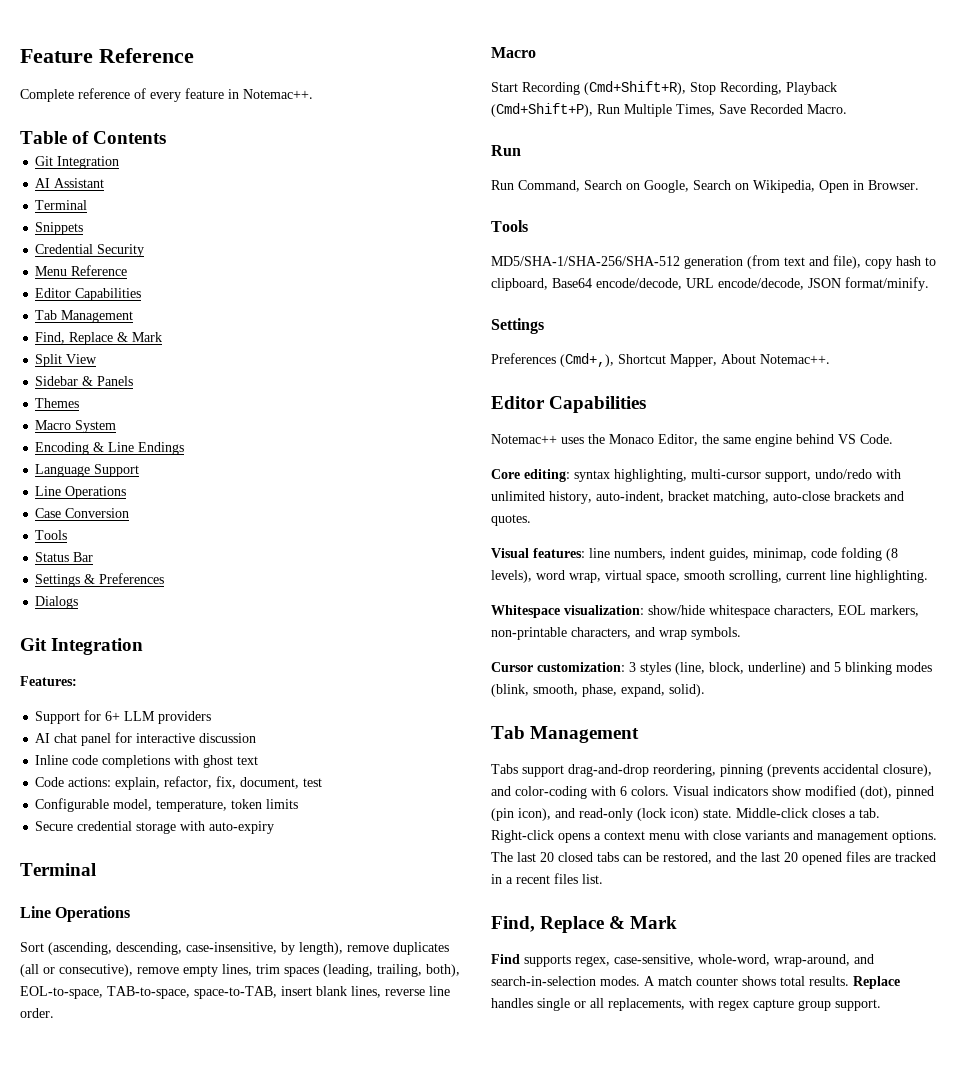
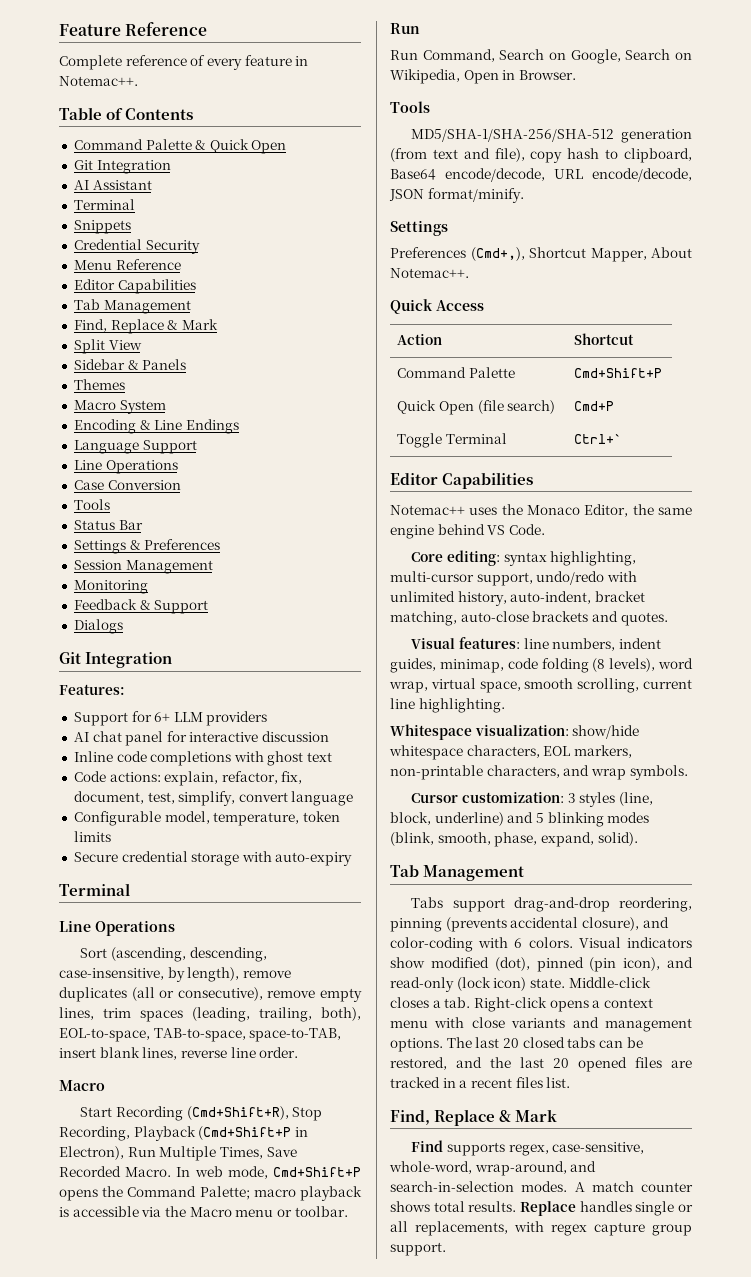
+ Command Palette & Quick Open
+ Session Management
+ Monitoring
+ Feedback & Support
- Code actions: explain, refactor, fix, document, test
+ Code actions: explain, refactor, fix, document, test, simplify, convert language
- Start Recording (Cmd+Shift+R), Stop Recording, Playback (Cmd+Shift+P), Run Multiple Times, Save Recorded Macro.
+ Start Recording (Cmd+Shift+R), Stop Recording, Playback (Cmd+Shift+P in Electron), Run Multiple Times, Save Recorded Macro. In web mode, Cmd+Shift+P opens the Command Palette; macro playback is accessible via the Macro menu or toolbar.
+ Quick Access
+ Action | Shortcut
+ Command Palette | Cmd+Shift+P
+ Quick Open (file search) | Cmd+P
+ Toggle Terminal | Ctrl+`

